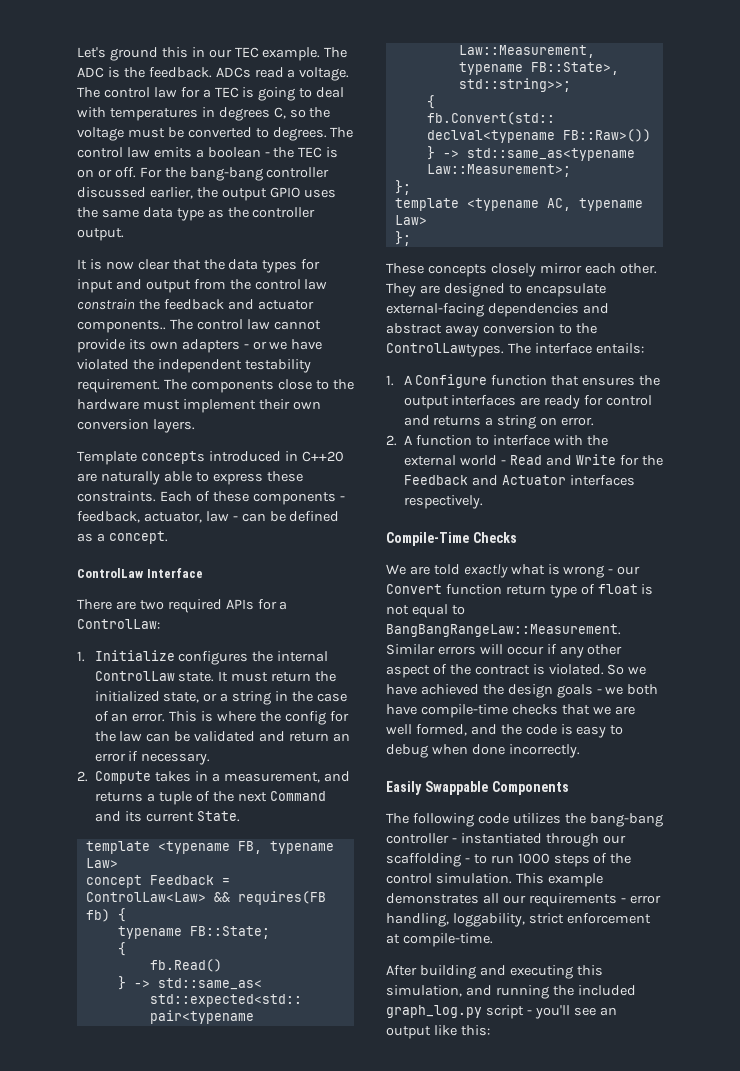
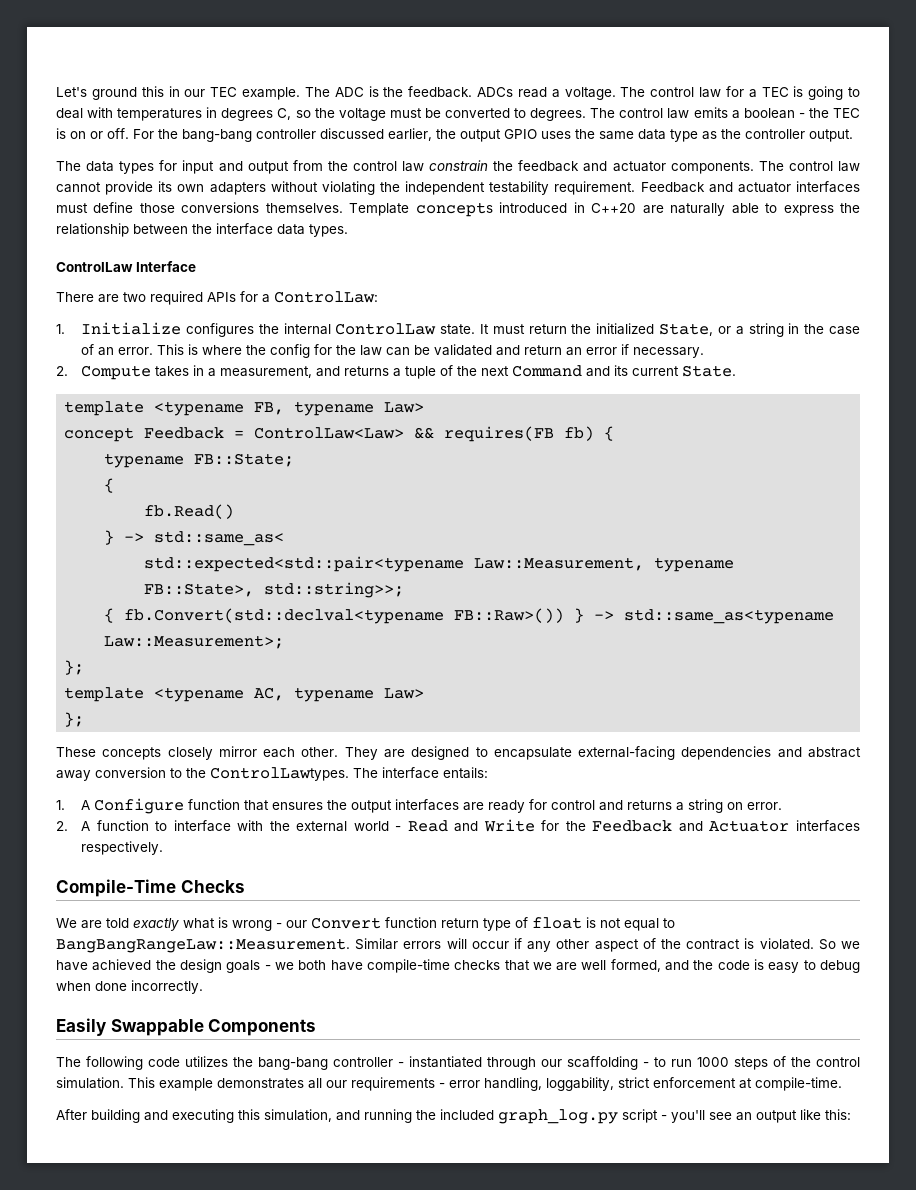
- It is now clear that the data types for input and output from the control law constrain the feedback and actuator components..
+ The data types for input and output from the control law constrain the feedback and actuator components.
- The control law cannot provide its own adapters - or we have violated the independent testability requirement. The components close to the hardware must implement their own conversion layers.
- Template concepts introduced in C++20 are naturally able to express these constraints. Each of these components - feedback, actuator, law - can be defined as a concept.
+ The control law cannot provide its own adapters without violating the independent testability requirement. Feedback and actuator interfaces must define those conversions themselves. Template concepts introduced in C++20 are naturally able to express the relationship between the interface data types.
- It must return the initialized state, or a string in the case of an error.
+ It must return the initialized State, or a string in the case of an error.

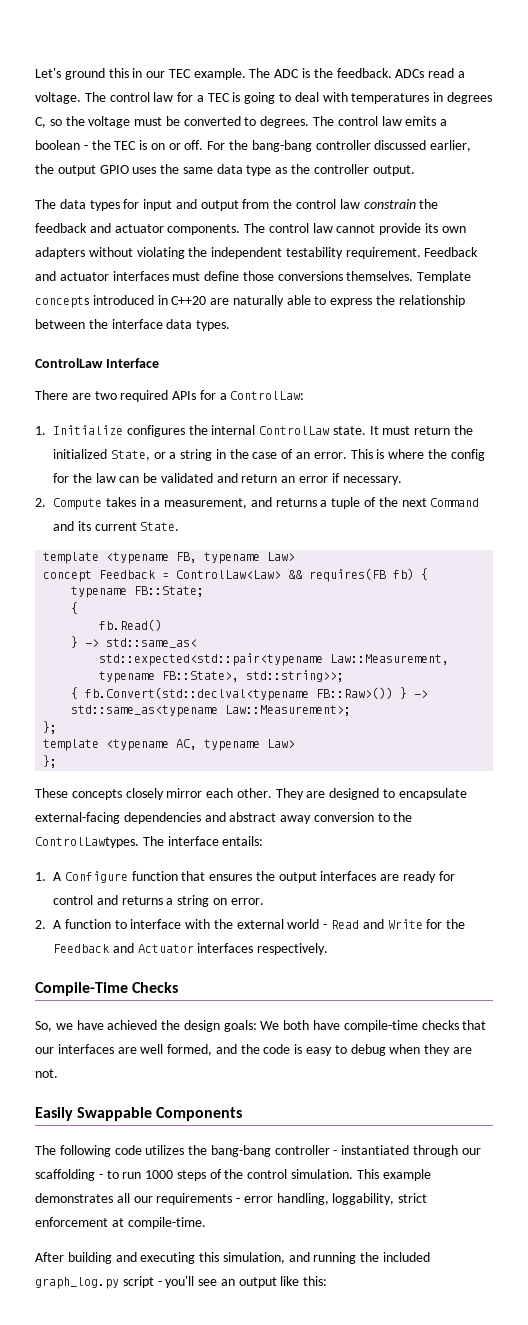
- We are told exactly what is wrong - our Convert function return type of float is not equal to BangBangRangeLaw::Measurement. Similar errors will occur if any other aspect of the contract is violated. So we have achieved the design goals - we both have compile-time checks that we are well formed, and the code is easy to debug when done incorrectly.
+ So, we have achieved the design goals: We both have compile-time checks that our interfaces are well formed, and the code is easy to debug when they are not.

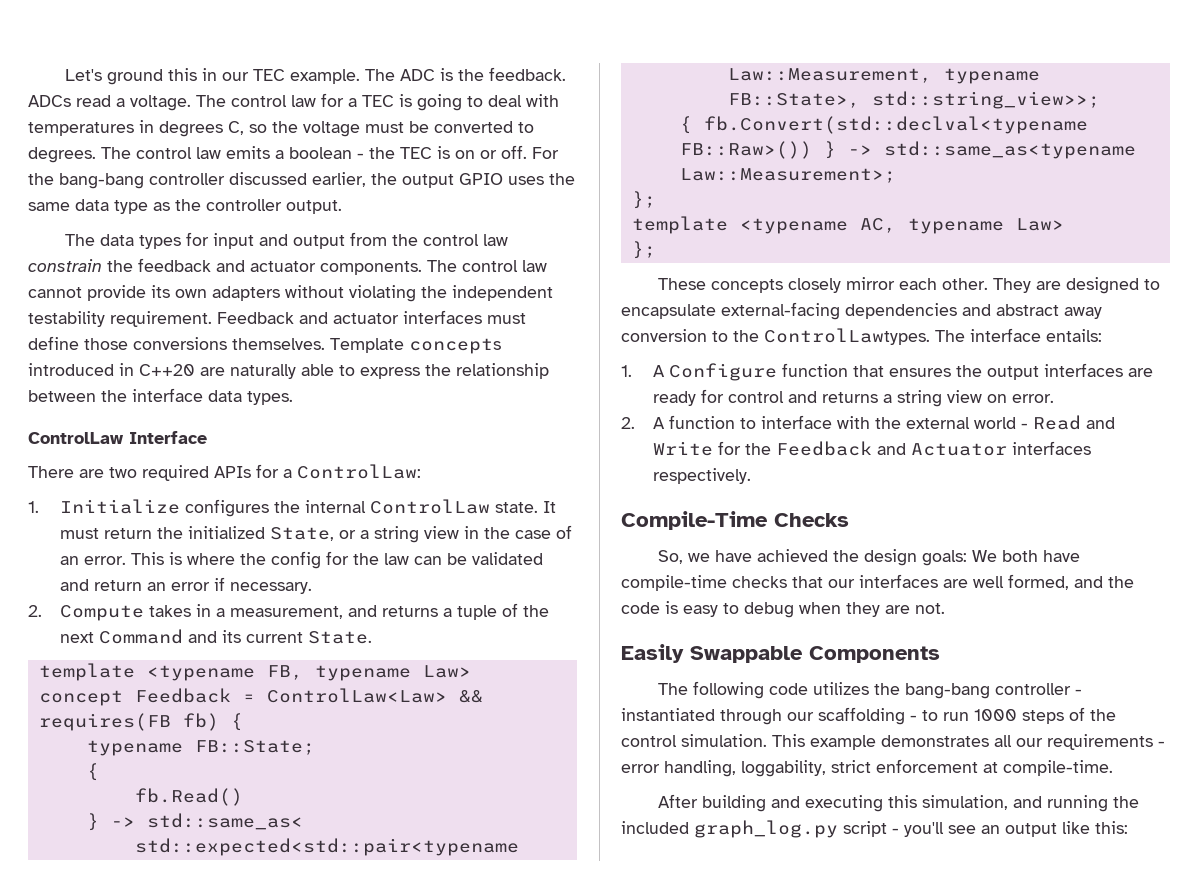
- It must return the initialized State, or a string in the case of an error.
+ It must return the initialized State, or a string view in the case of an error.
- std::expected<std::pair<typename Law::Measurement, typename FB::State>, std::string>>;
+ std::expected<std::pair<typename Law::Measurement, typename FB::State>, std::string_view>>;
- 1. A Configure function that ensures the output interfaces are ready for control and returns a string on error.
+ 1. A Configure function that ensures the output interfaces are ready for control and returns a string view on error.

